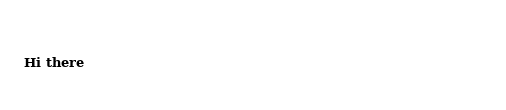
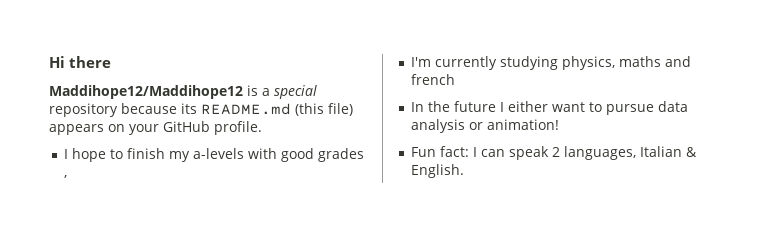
+ Maddihope12/Maddihope12 is a special repository because its README.md (this file) appears on your GitHub profile.
+ I hope to finish my a-levels with good grades ,
+ I'm currently studying physics, maths and french
+ In the future I either want to pursue data analysis or animation!
+ Fun fact: I can speak 2 languages, Italian & English.

